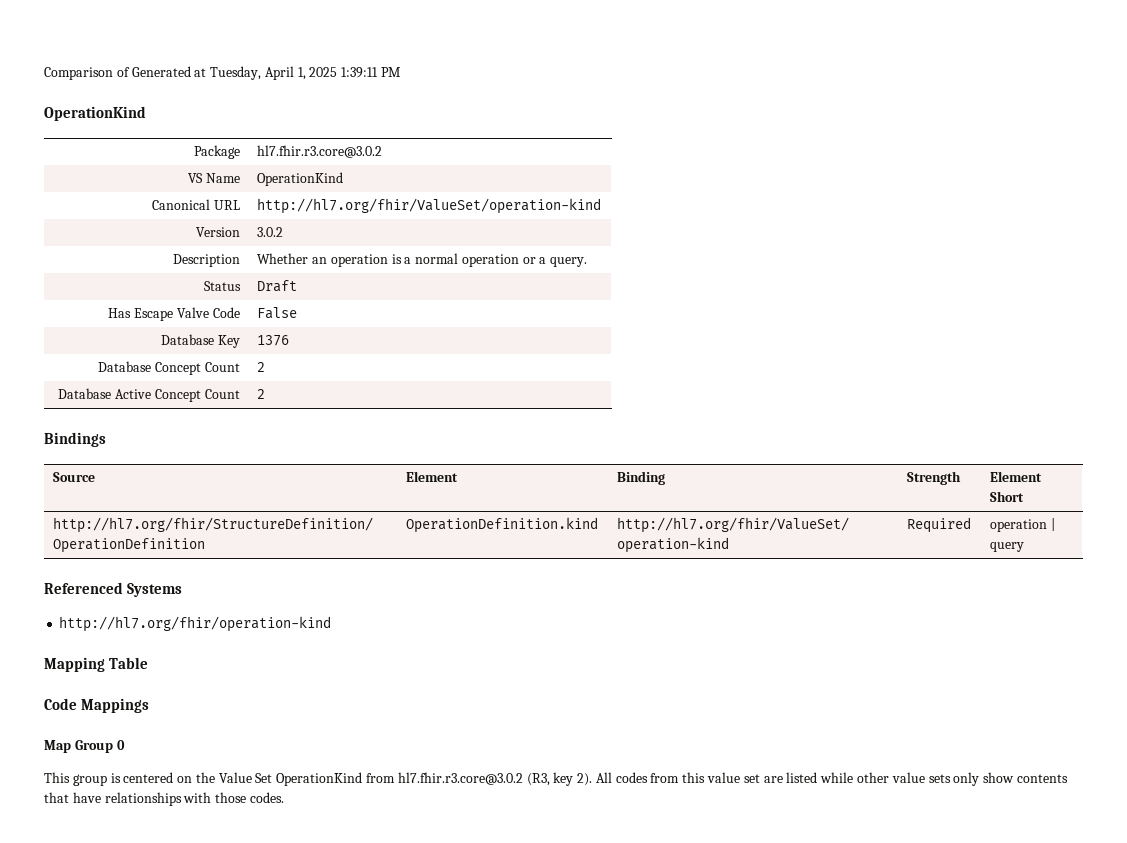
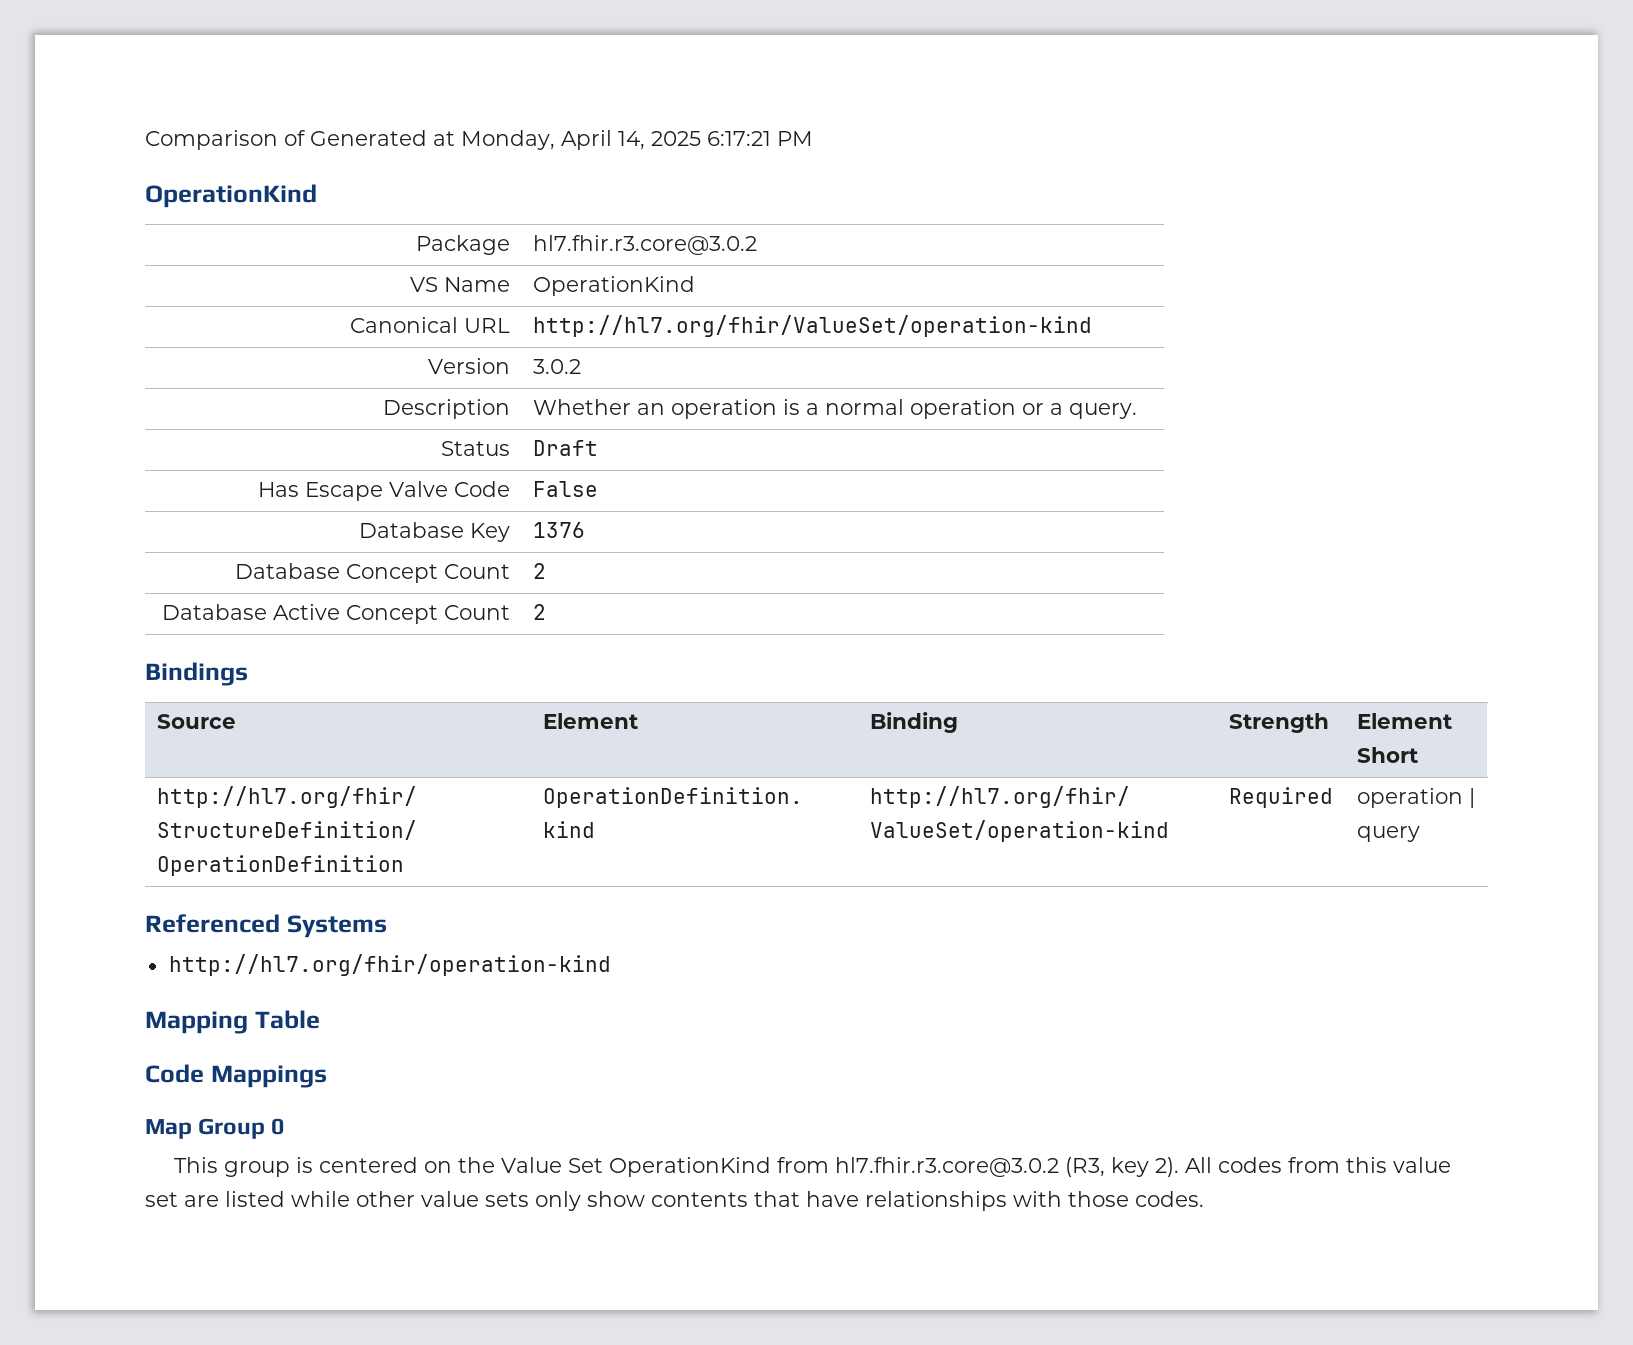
- Comparison of Generated at Tuesday, April 1, 2025 1:39:11 PM
+ Comparison of Generated at Monday, April 14, 2025 6:17:21 PM

